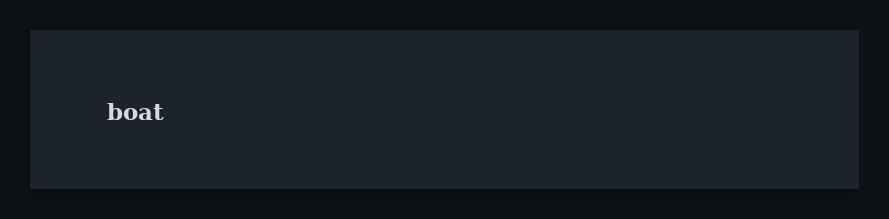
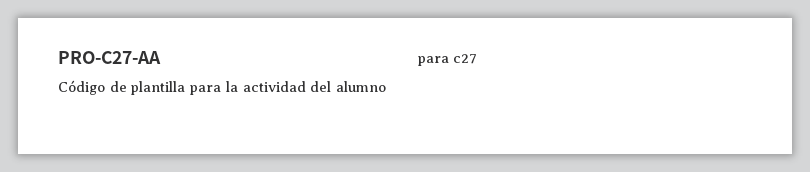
- boat
+ PRO-C27-AA
+ Código de plantilla para la actividad del alumno para c27

